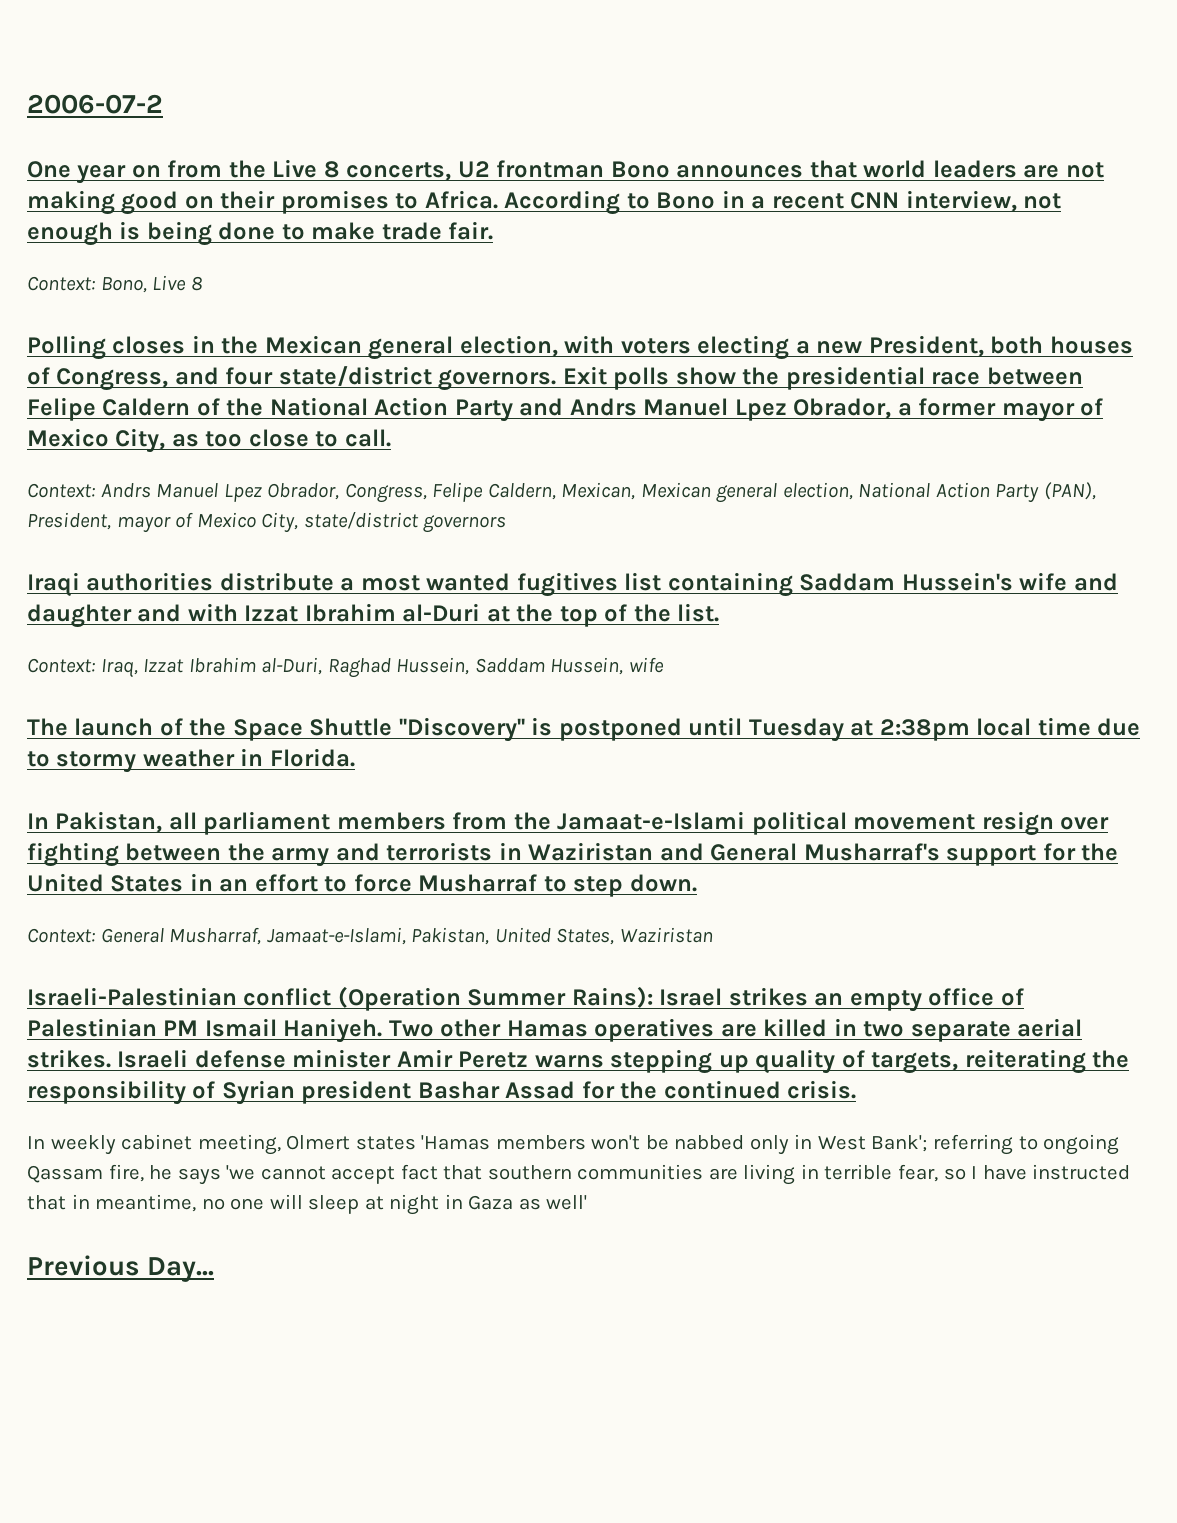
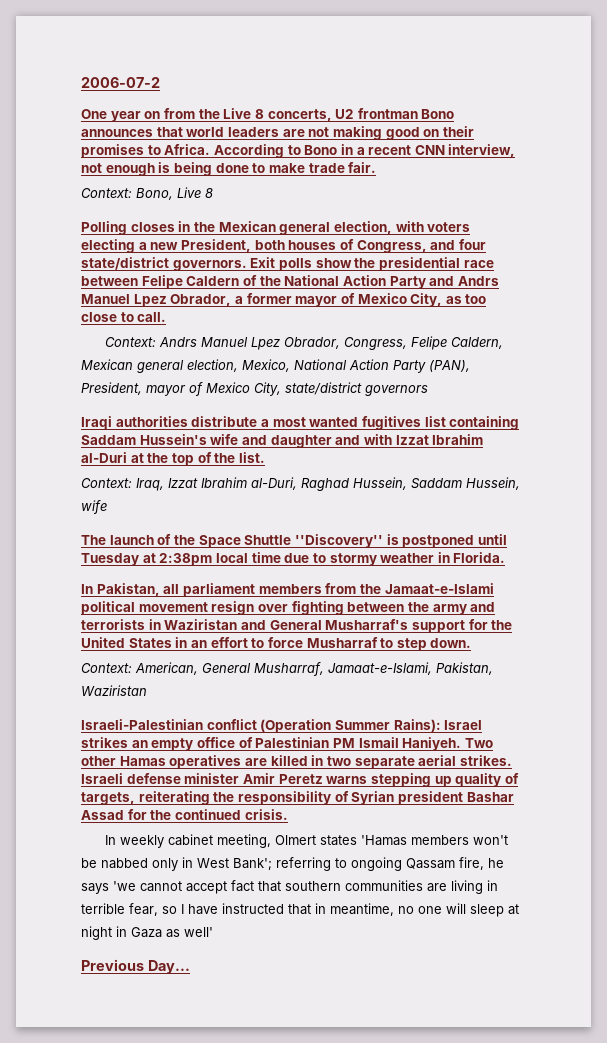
- Context: Andrs Manuel Lpez Obrador, Congress, Felipe Caldern, Mexican, Mexican general election, National Action Party (PAN), President, mayor of Mexico City, state/district governors
+ Context: Andrs Manuel Lpez Obrador, Congress, Felipe Caldern, Mexican general election, Mexico, National Action Party (PAN), President, mayor of Mexico City, state/district governors
- Context: General Musharraf, Jamaat-e-Islami, Pakistan, United States, Waziristan
+ Context: American, General Musharraf, Jamaat-e-Islami, Pakistan, Waziristan

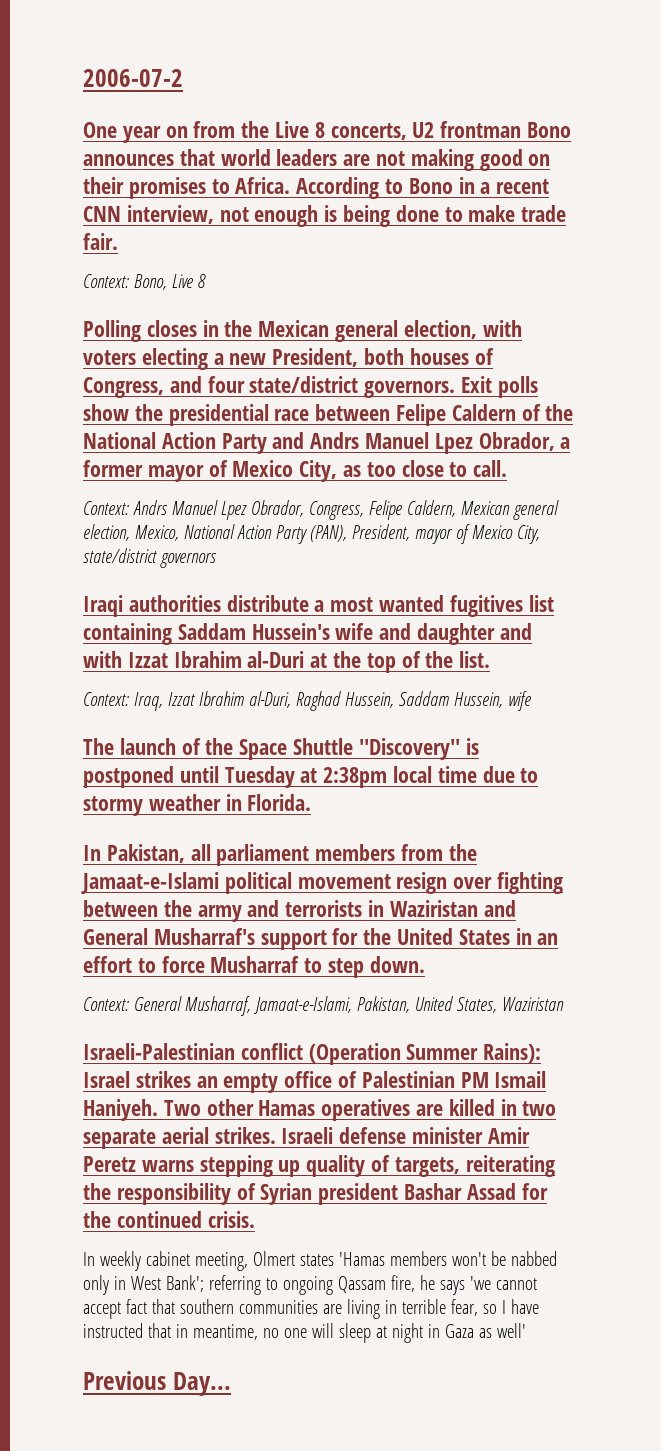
- Context: American, General Musharraf, Jamaat-e-Islami, Pakistan, Waziristan
+ Context: General Musharraf, Jamaat-e-Islami, Pakistan, United States, Waziristan

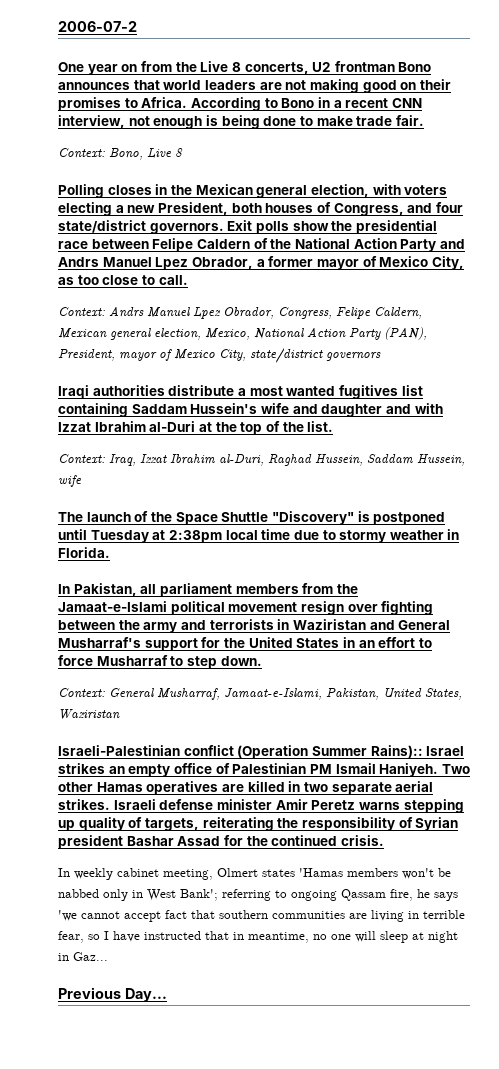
- The launch of the Space Shuttle ''Discovery'' is postponed until Tuesday at 2:38pm local time due to stormy weather in Florida.
+ The launch of the Space Shuttle "Discovery" is postponed until Tuesday at 2:38pm local time due to stormy weather in Florida.
- Israeli-Palestinian conflict (Operation Summer Rains): Israel strikes an empty office of Palestinian PM Ismail Haniyeh.
+ Israeli-Palestinian conflict (Operation Summer Rains):: Israel strikes an empty office of Palestinian PM Ismail Haniyeh.
- In weekly cabinet meeting, Olmert states 'Hamas members won't be nabbed only in West Bank'; referring to ongoing Qassam fire, he says 'we cannot accept fact that southern communities are living in terrible fear, so I have instructed that in meantime, no one will sleep at night in Gaza as well'
+ In weekly cabinet meeting, Olmert states 'Hamas members won't be nabbed only in West Bank'; referring to ongoing Qassam fire, he says 'we cannot accept fact that southern communities are living in terrible fear, so I have instructed that in meantime, no one will sleep at night in Gaz...

